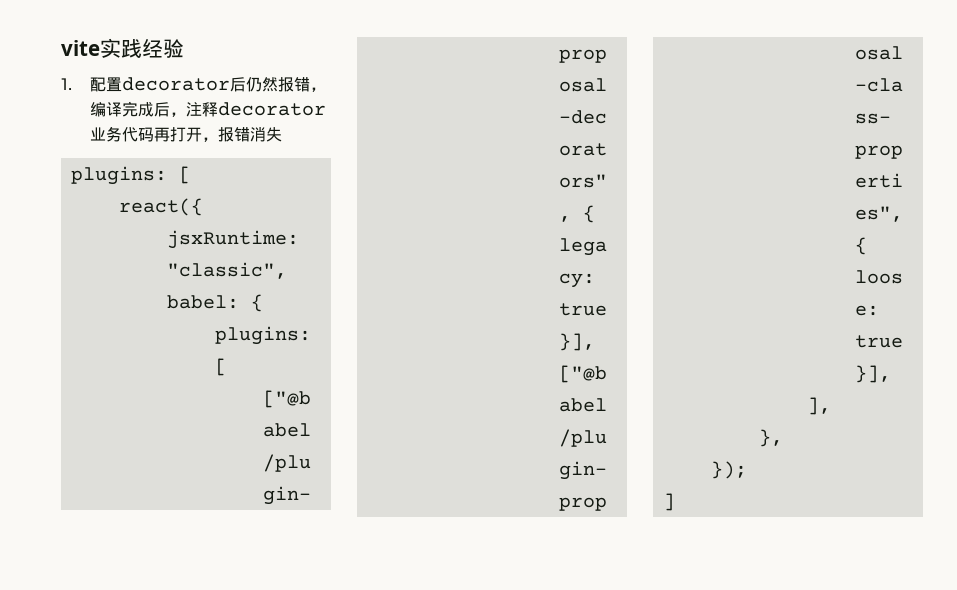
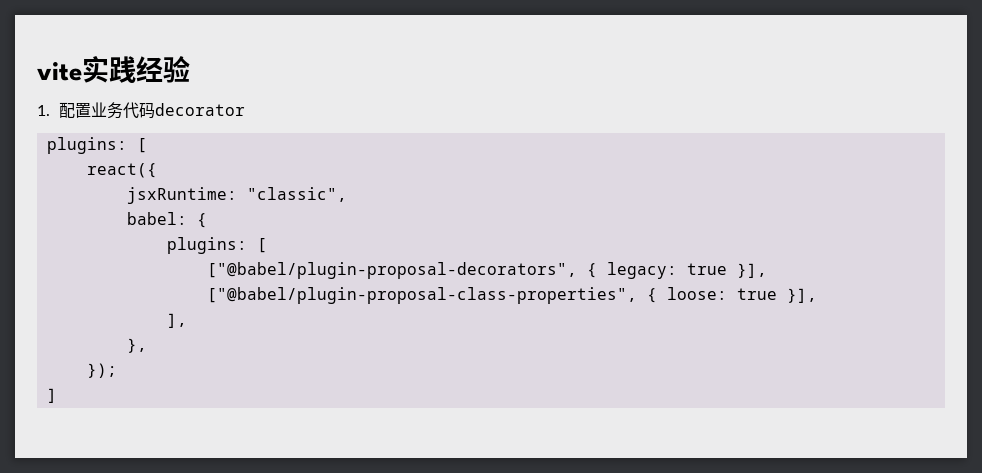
- 1.配置decorator后仍然报错，编译完成后，注释decorator业务代码再打开，报错消失
+ 1.配置业务代码decorator

